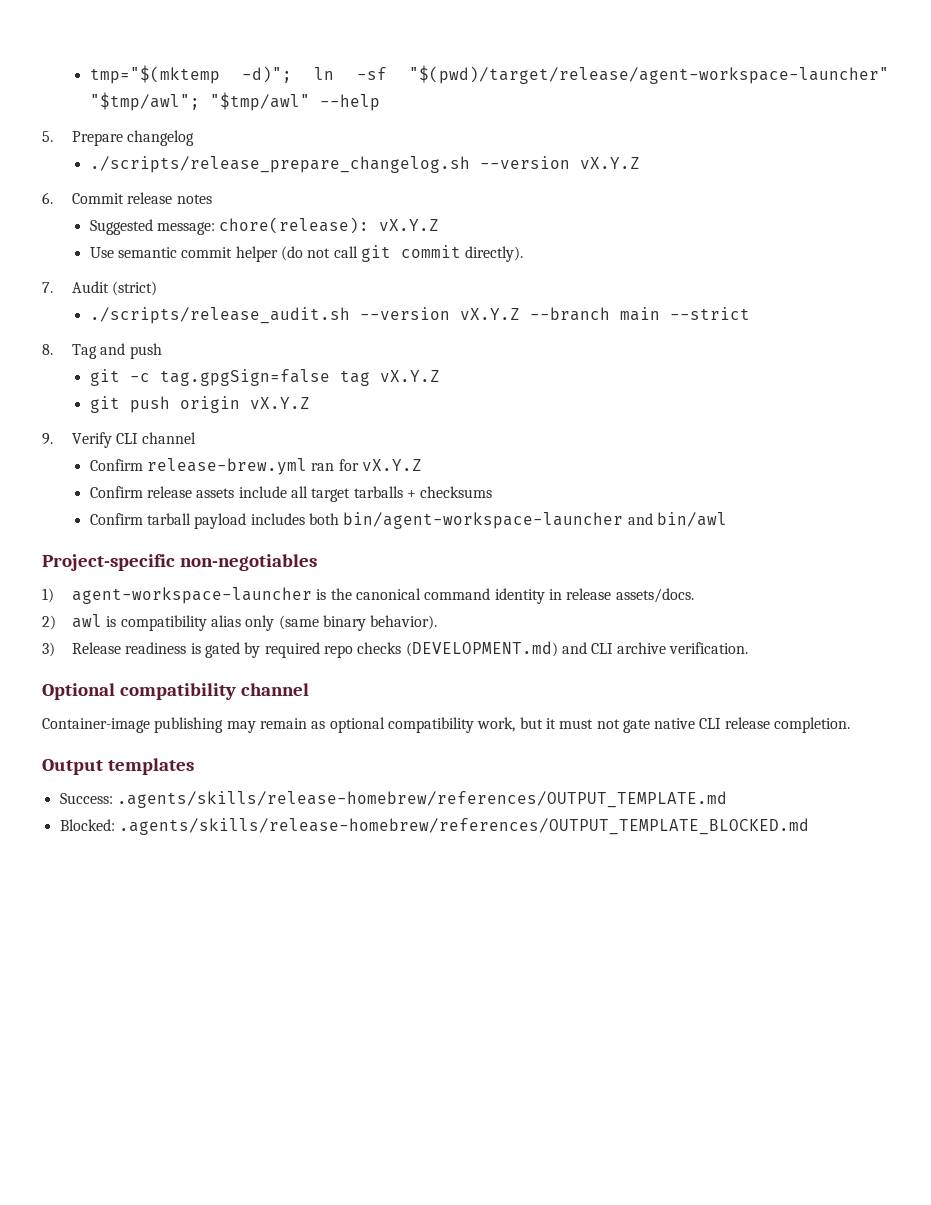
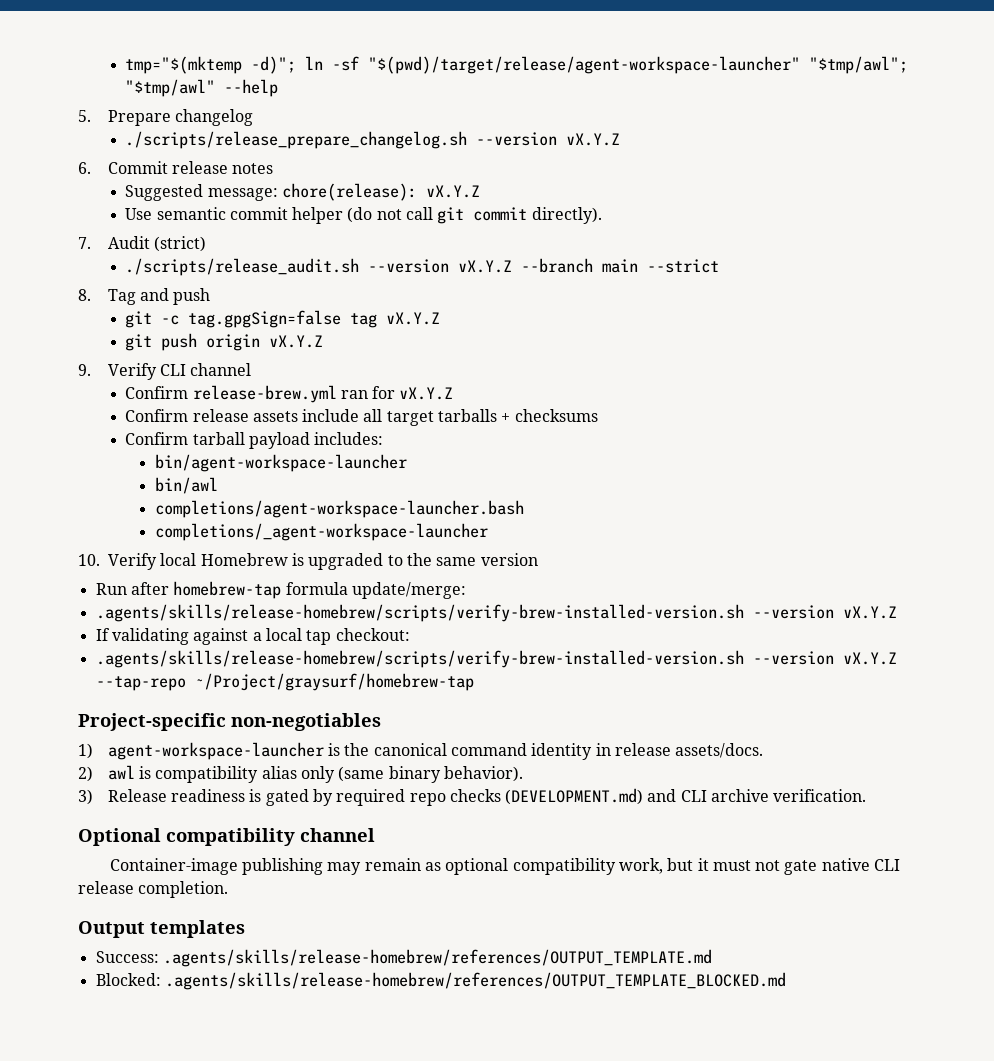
- Confirm tarball payload includes both bin/agent-workspace-launcher and bin/awl
+ Confirm tarball payload includes:
+ bin/agent-workspace-launcher
+ bin/awl
+ completions/agent-workspace-launcher.bash
+ completions/_agent-workspace-launcher
+ 10. Verify local Homebrew is upgraded to the same version
+ Run after homebrew-tap formula update/merge:
+ .agents/skills/release-homebrew/scripts/verify-brew-installed-version.sh --version vX.Y.Z
+ If validating against a local tap checkout:
+ .agents/skills/release-homebrew/scripts/verify-brew-installed-version.sh --version vX.Y.Z --tap-repo ~/Project/graysurf/homebrew-tap

